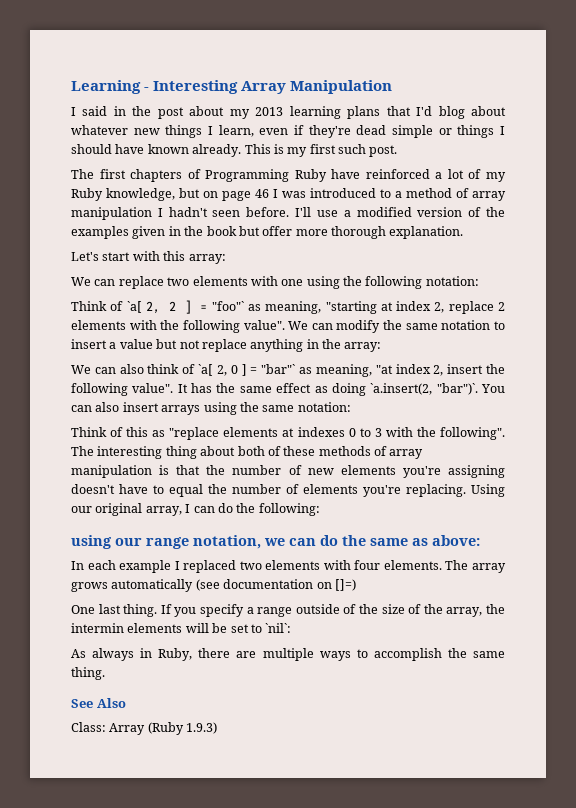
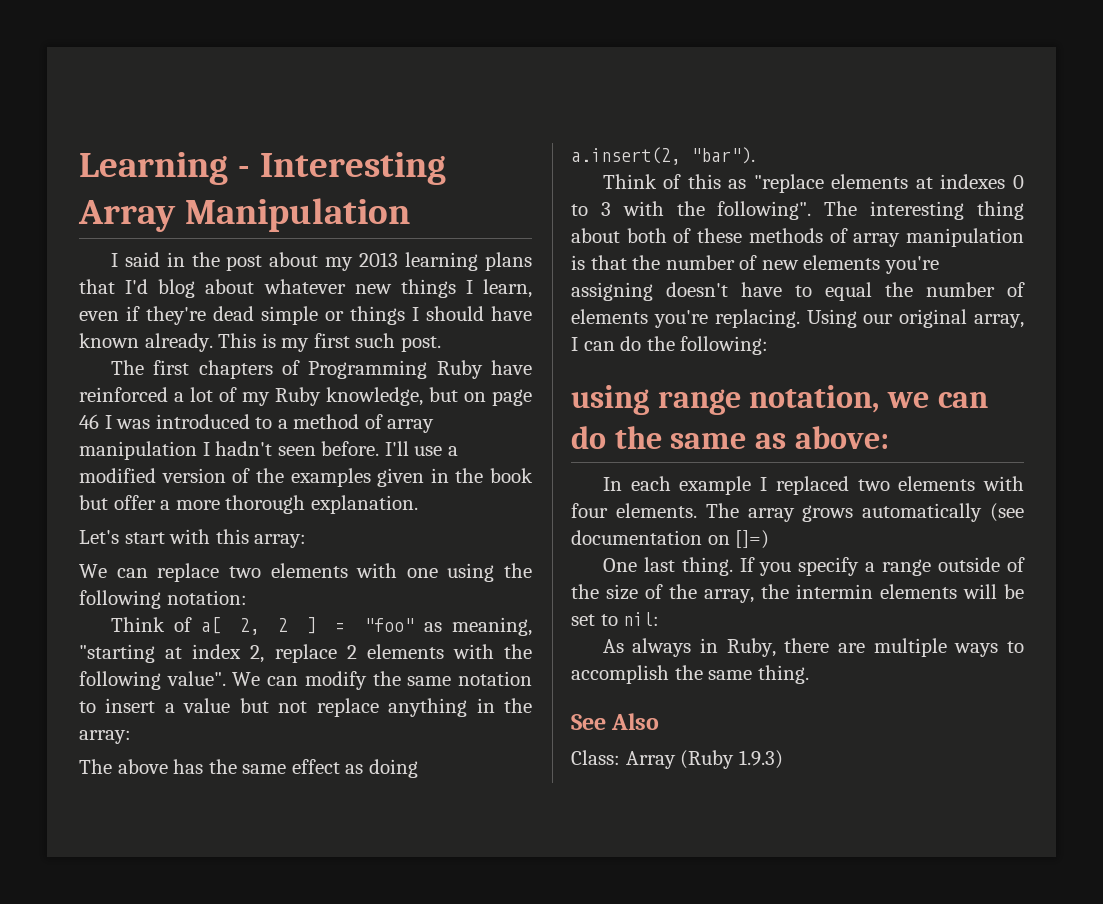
- I'll use a modified version of the examples given in the book but offer more thorough explanation.
+ I'll use a modified version of the examples given in the book but offer a more thorough explanation.
- Think of `a[ 2, 2 ] = "foo"` as meaning, "starting at index 2, replace 2 elements with the following value".
+ Think of a[ 2, 2 ] = "foo" as meaning, "starting at index 2, replace 2 elements with the following value".
- We can also think of `a[ 2, 0 ] = "bar"` as meaning, "at index 2, insert the following value". It has the same effect as doing `a.insert(2, "bar")`. You can also insert arrays using the same notation:
+ The above has the same effect as doing a.insert(2, "bar").
- using our range notation, we can do the same as above:
+ using range notation, we can do the same as above:
- If you specify a range outside of the size of the array, the intermin elements will be set to `nil`:
+ If you specify a range outside of the size of the array, the intermin elements will be set to nil:

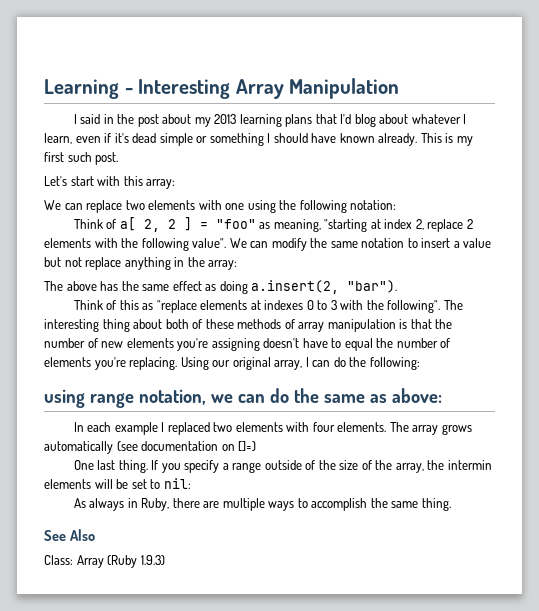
- I said in the post about my 2013 learning plans that I'd blog about whatever new things I learn, even if they're dead simple or things I should have known already.
+ I said in the post about my 2013 learning plans that I'd blog about whatever I learn, even if it's dead simple or something I should have known already.
- The first chapters of Programming Ruby have reinforced a lot of my Ruby knowledge, but on page 46 I was introduced to a method of array manipulation I hadn't seen before. I'll use a modified version of the examples given in the book but offer a more thorough explanation.

